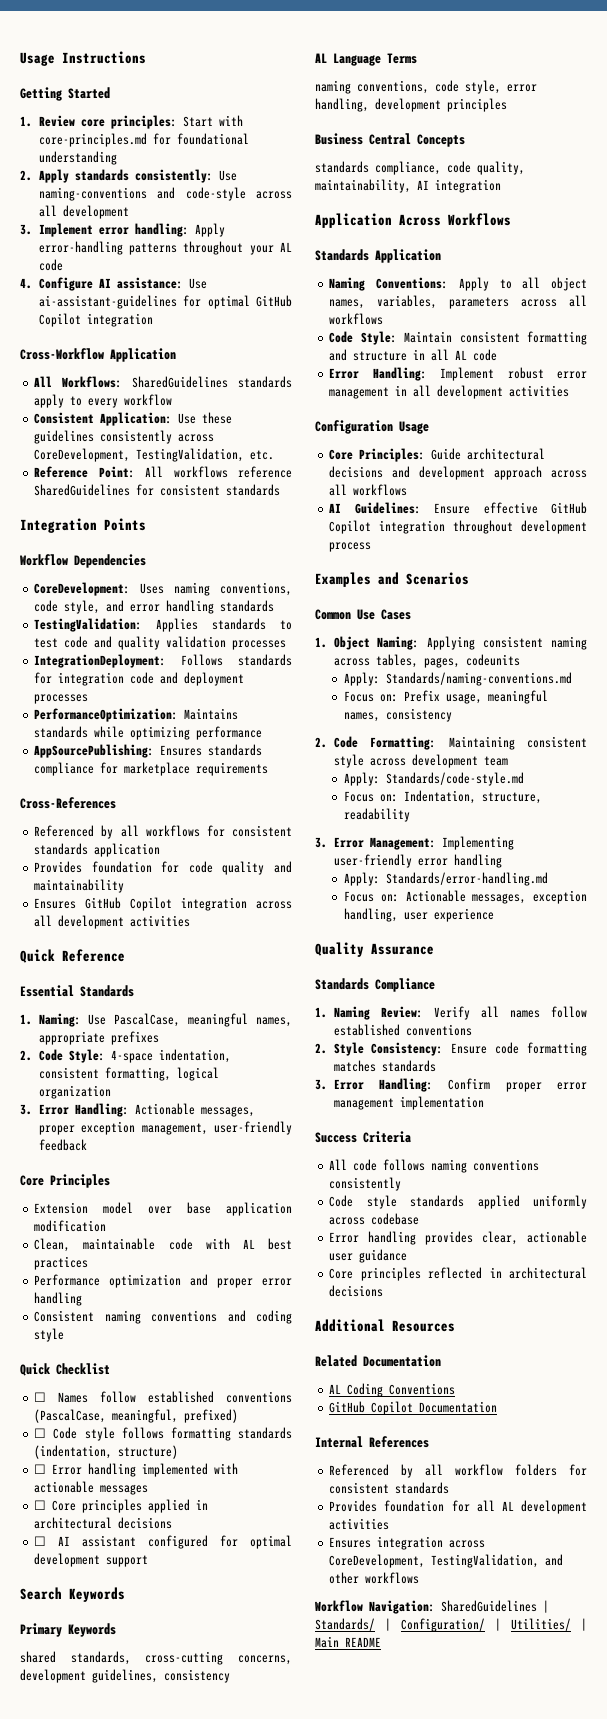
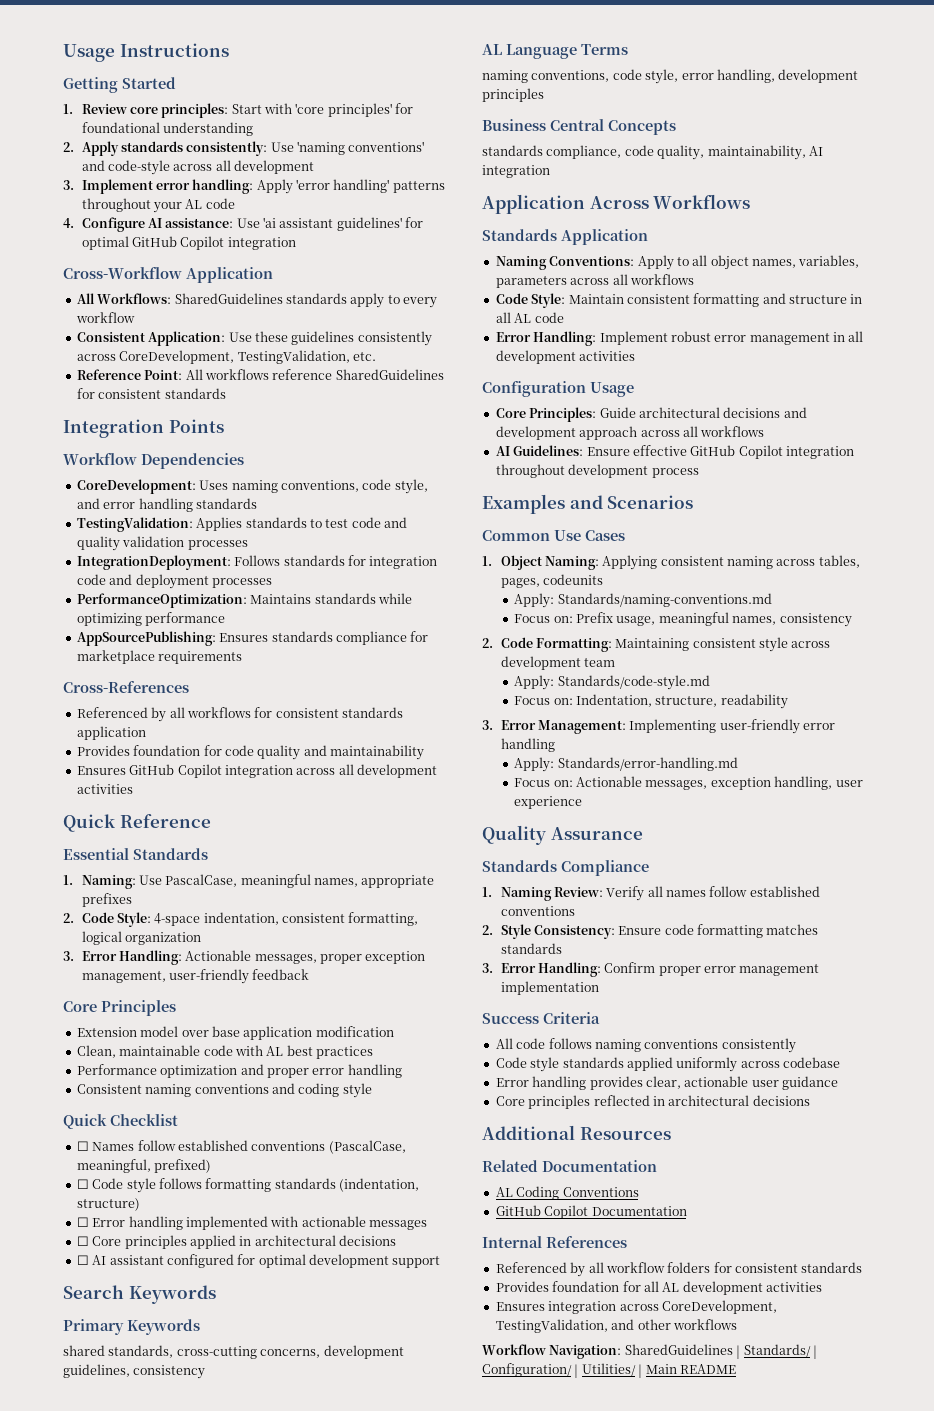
- 1. Review core principles: Start with core-principles.md for foundational understanding
+ 1. Review core principles: Start with 'core principles' for foundational understanding
- 2. Apply standards consistently: Use naming-conventions and code-style across all development
+ 2. Apply standards consistently: Use 'naming conventions' and code-style across all development
- 3. Implement error handling: Apply error-handling patterns throughout your AL code
+ 3. Implement error handling: Apply 'error handling' patterns throughout your AL code
- 4. Configure AI assistance: Use ai-assistant-guidelines for optimal GitHub Copilot integration
+ 4. Configure AI assistance: Use 'ai assistant guidelines' for optimal GitHub Copilot integration

